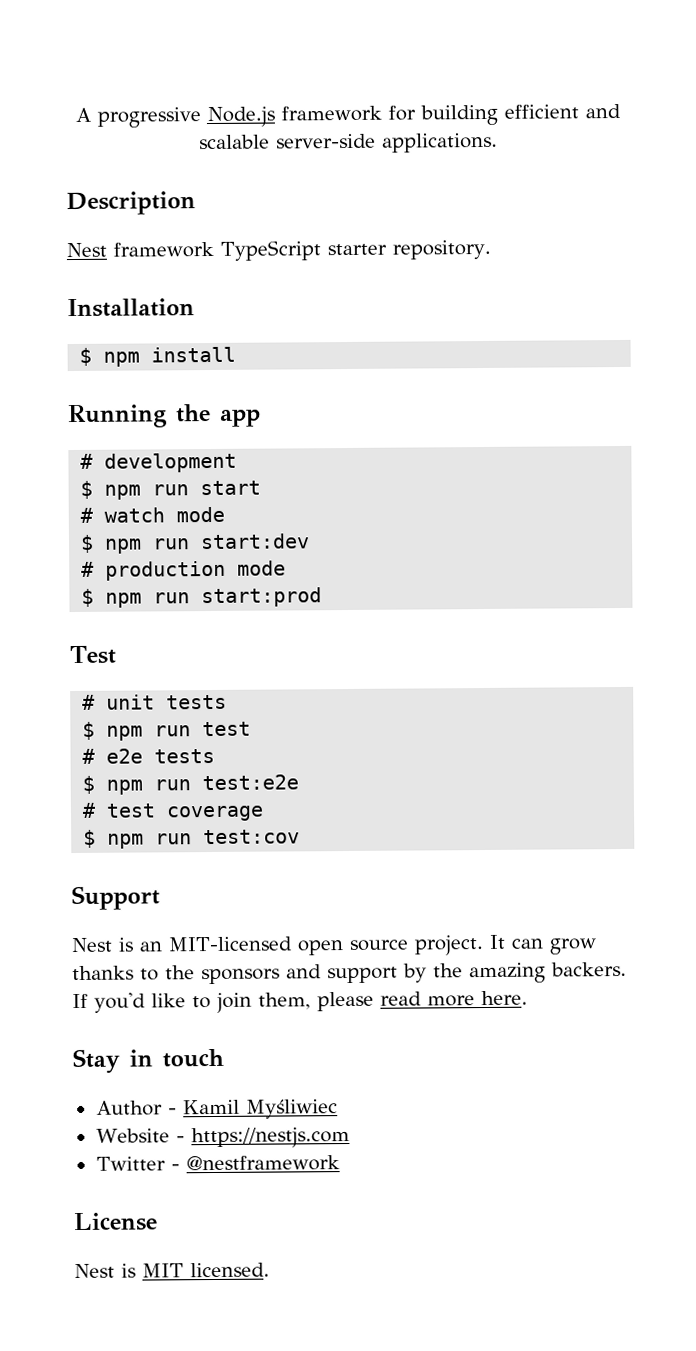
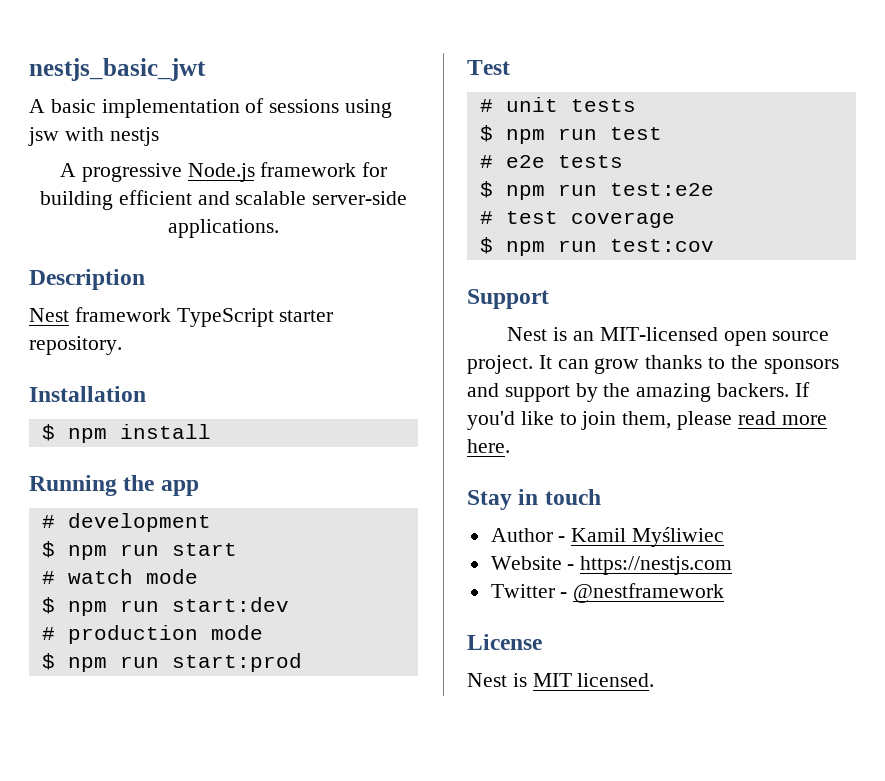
+ nestjs_basic_jwt
+ A basic implementation of sessions using jsw with nestjs

